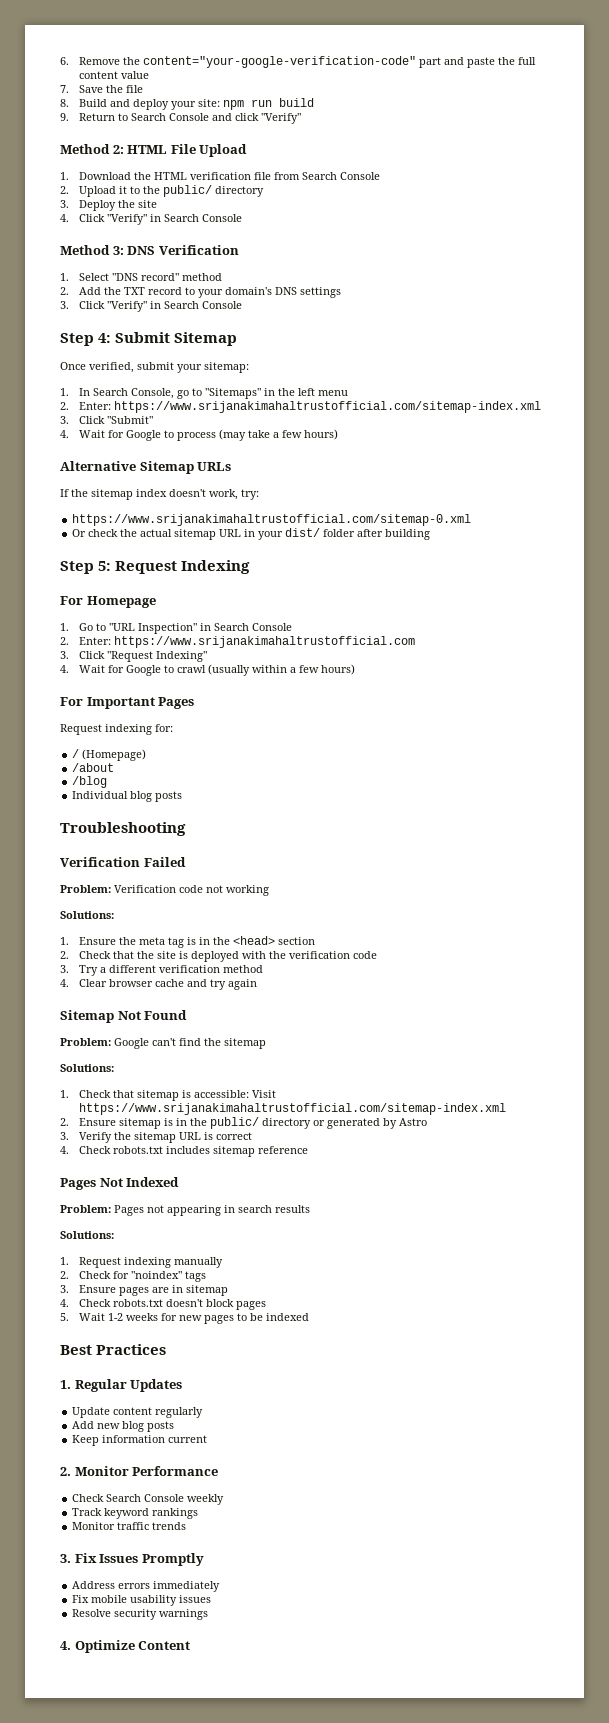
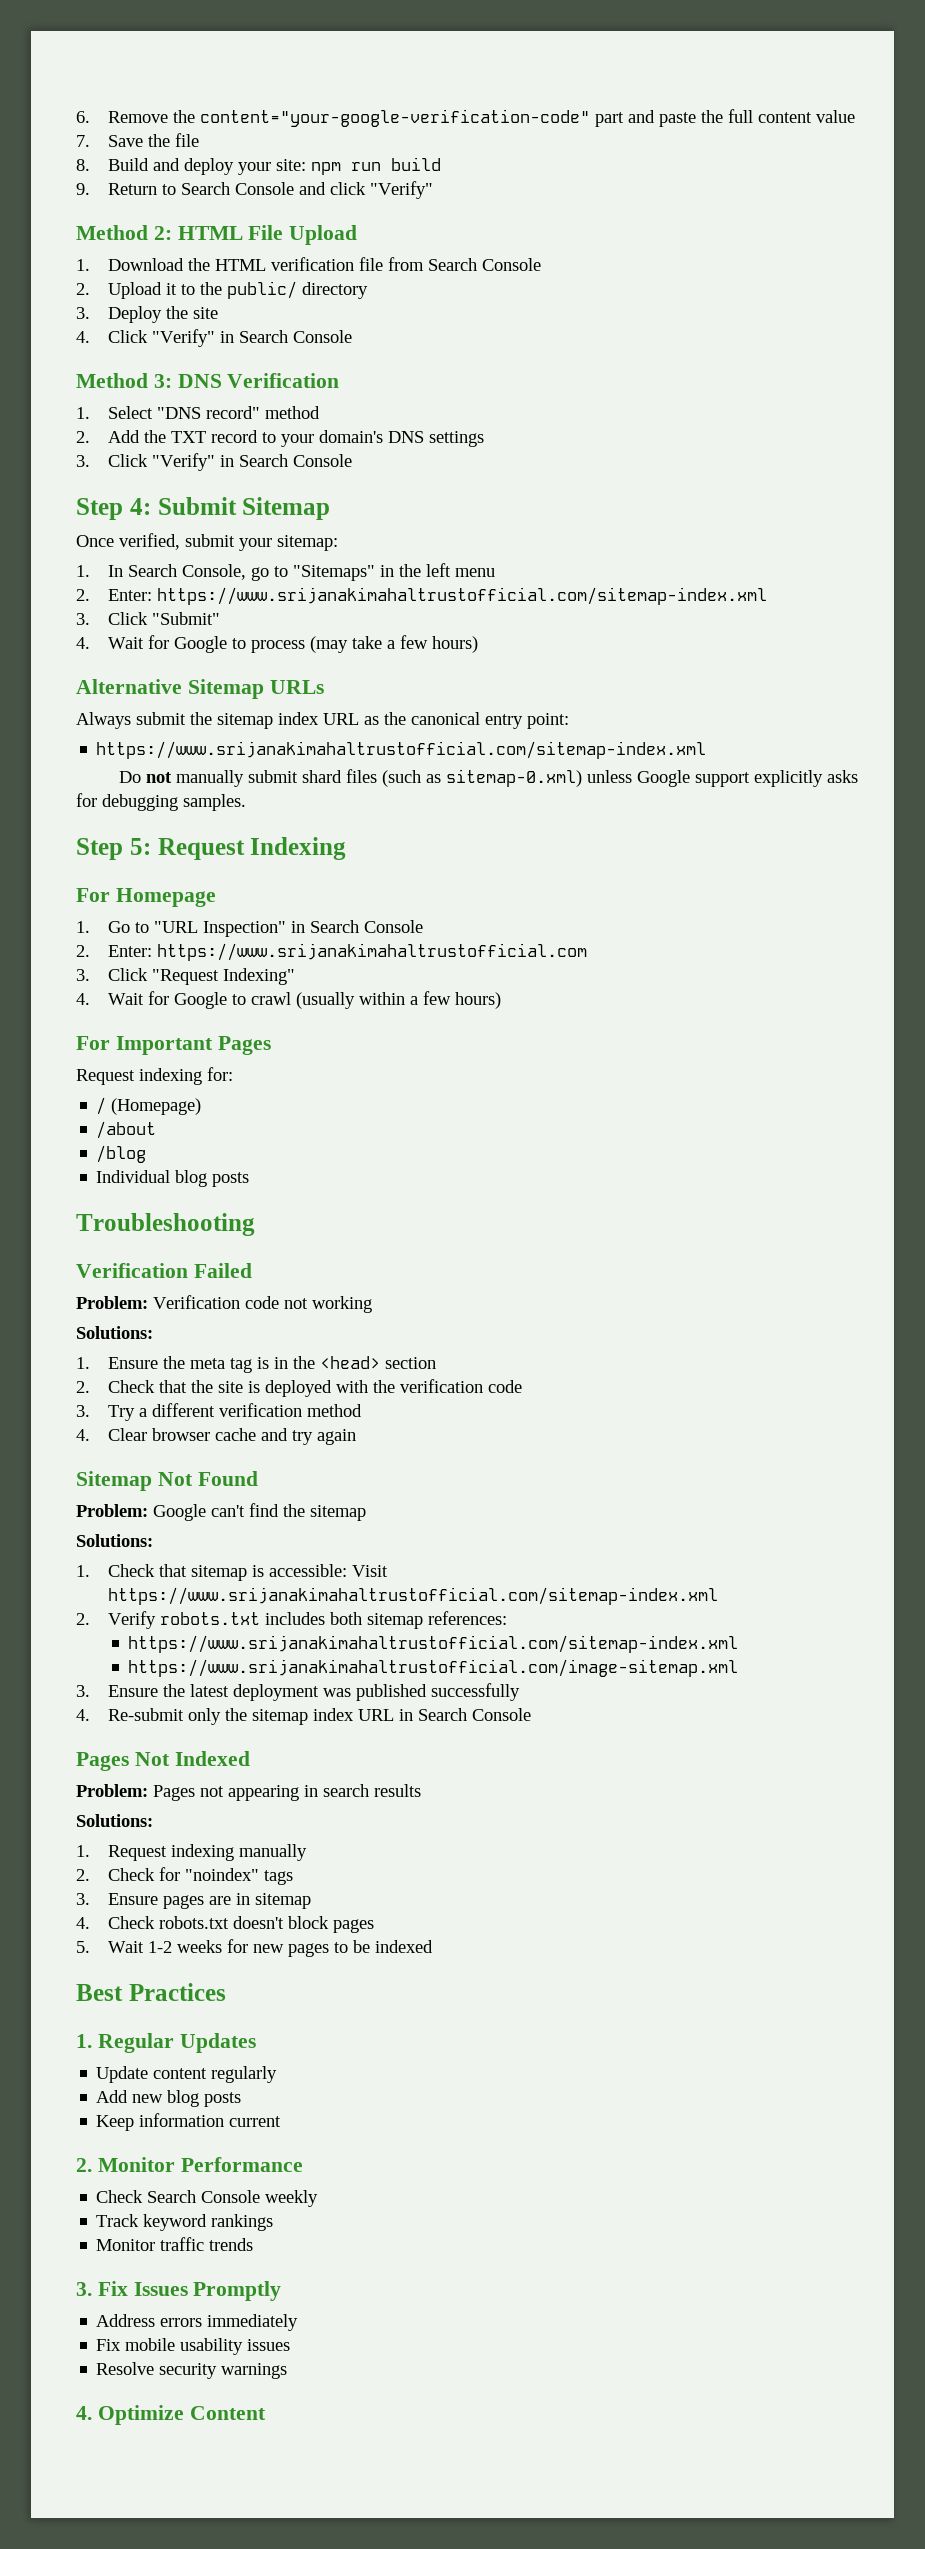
- If the sitemap index doesn't work, try:
- https://www.srijanakimahaltrustofficial.com/sitemap-0.xml
- Or check the actual sitemap URL in your dist/ folder after building
+ Always submit the sitemap index URL as the canonical entry point:
+ https://www.srijanakimahaltrustofficial.com/sitemap-index.xml
+ Do not manually submit shard files (such as sitemap-0.xml) unless Google support explicitly asks for debugging samples.
- 2. Ensure sitemap is in the public/ directory or generated by Astro
- 3. Verify the sitemap URL is correct
- 4. Check robots.txt includes sitemap reference
+ 2. Verify robots.txt includes both sitemap references:
+ https://www.srijanakimahaltrustofficial.com/sitemap-index.xml
+ https://www.srijanakimahaltrustofficial.com/image-sitemap.xml
+ 3. Ensure the latest deployment was published successfully
+ 4. Re-submit only the sitemap index URL in Search Console

